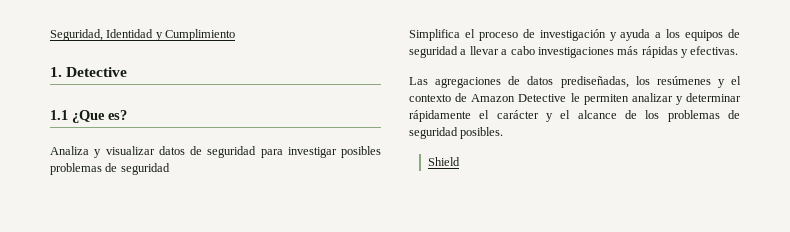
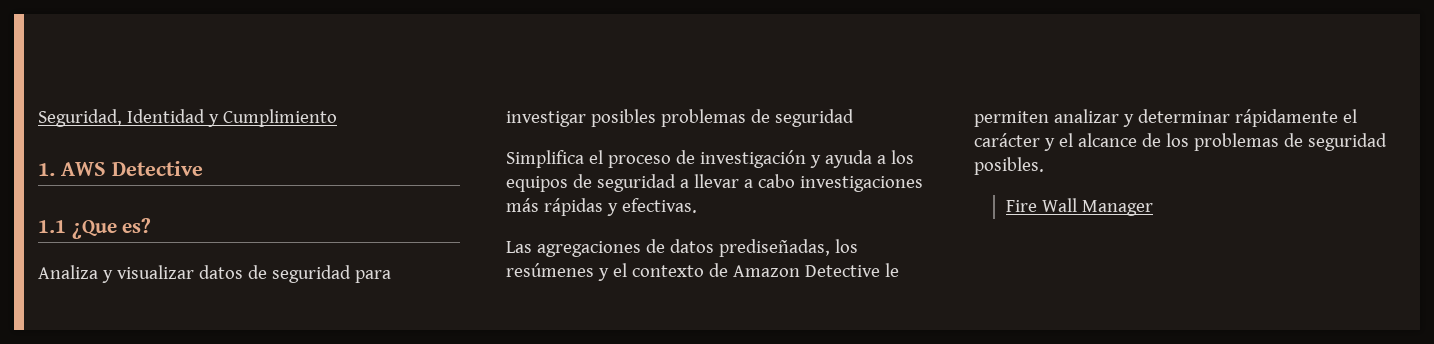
- 1. Detective
+ 1. AWS Detective
- Shield
+ Fire Wall Manager

